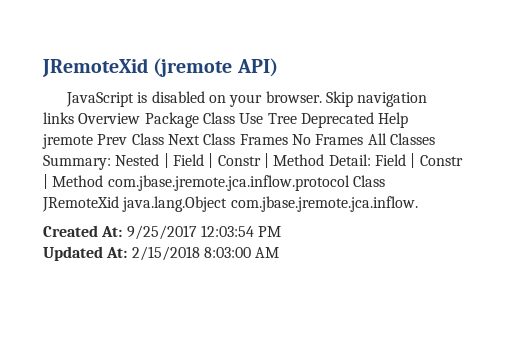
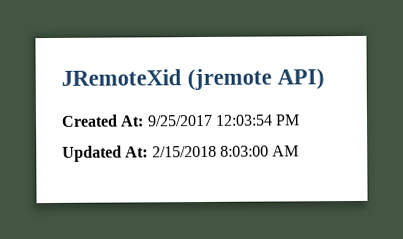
- JavaScript is disabled on your browser. Skip navigation links Overview Package Class Use Tree Deprecated Help jremote Prev Class Next Class Frames No Frames All Classes Summary: Nested | Field | Constr | Method Detail: Field | Constr | Method com.jbase.jremote.jca.inflow.protocol Class JRemoteXid java.lang.Object com.jbase.jremote.jca.inflow.

